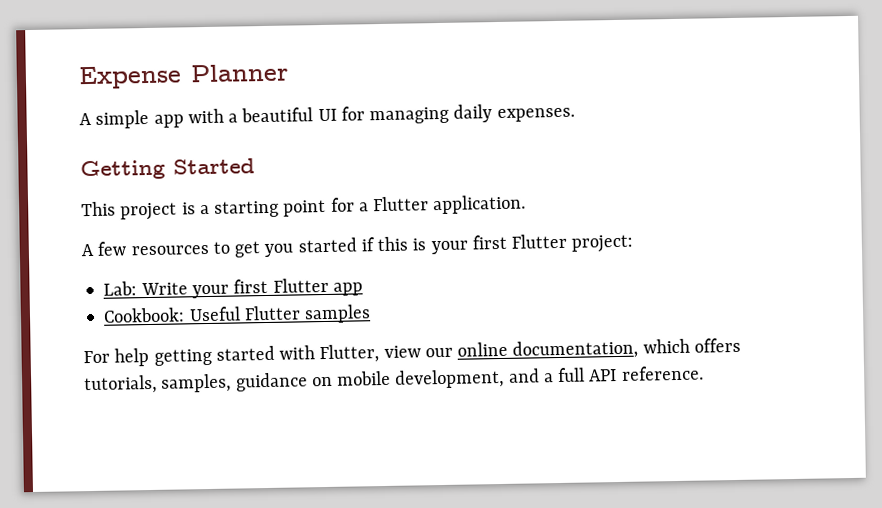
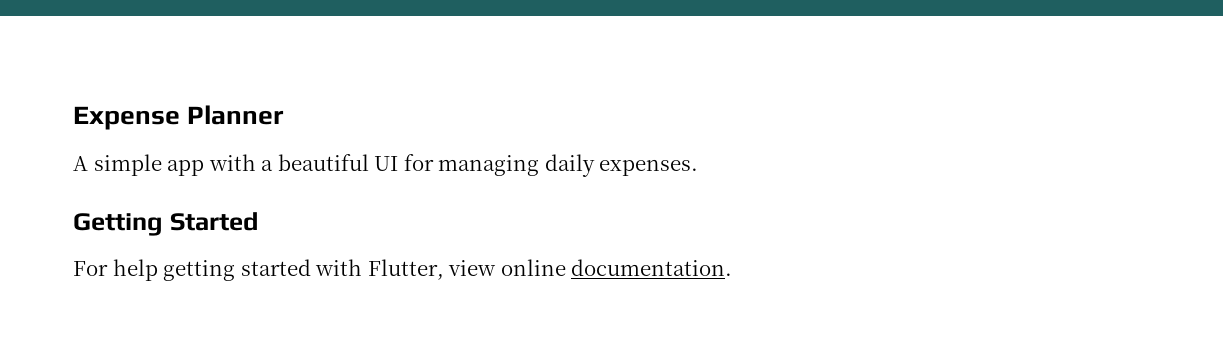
- This project is a starting point for a Flutter application.
- A few resources to get you started if this is your first Flutter project:
- Lab: Write your first Flutter app
- Cookbook: Useful Flutter samples
- For help getting started with Flutter, view our online documentation, which offers tutorials, samples, guidance on mobile development, and a full API reference.
+ For help getting started with Flutter, view online documentation.

